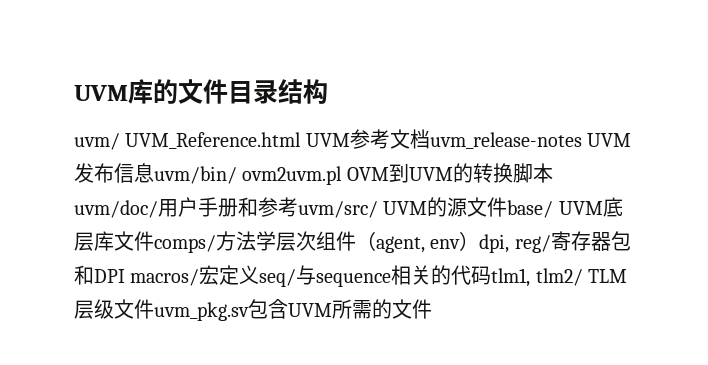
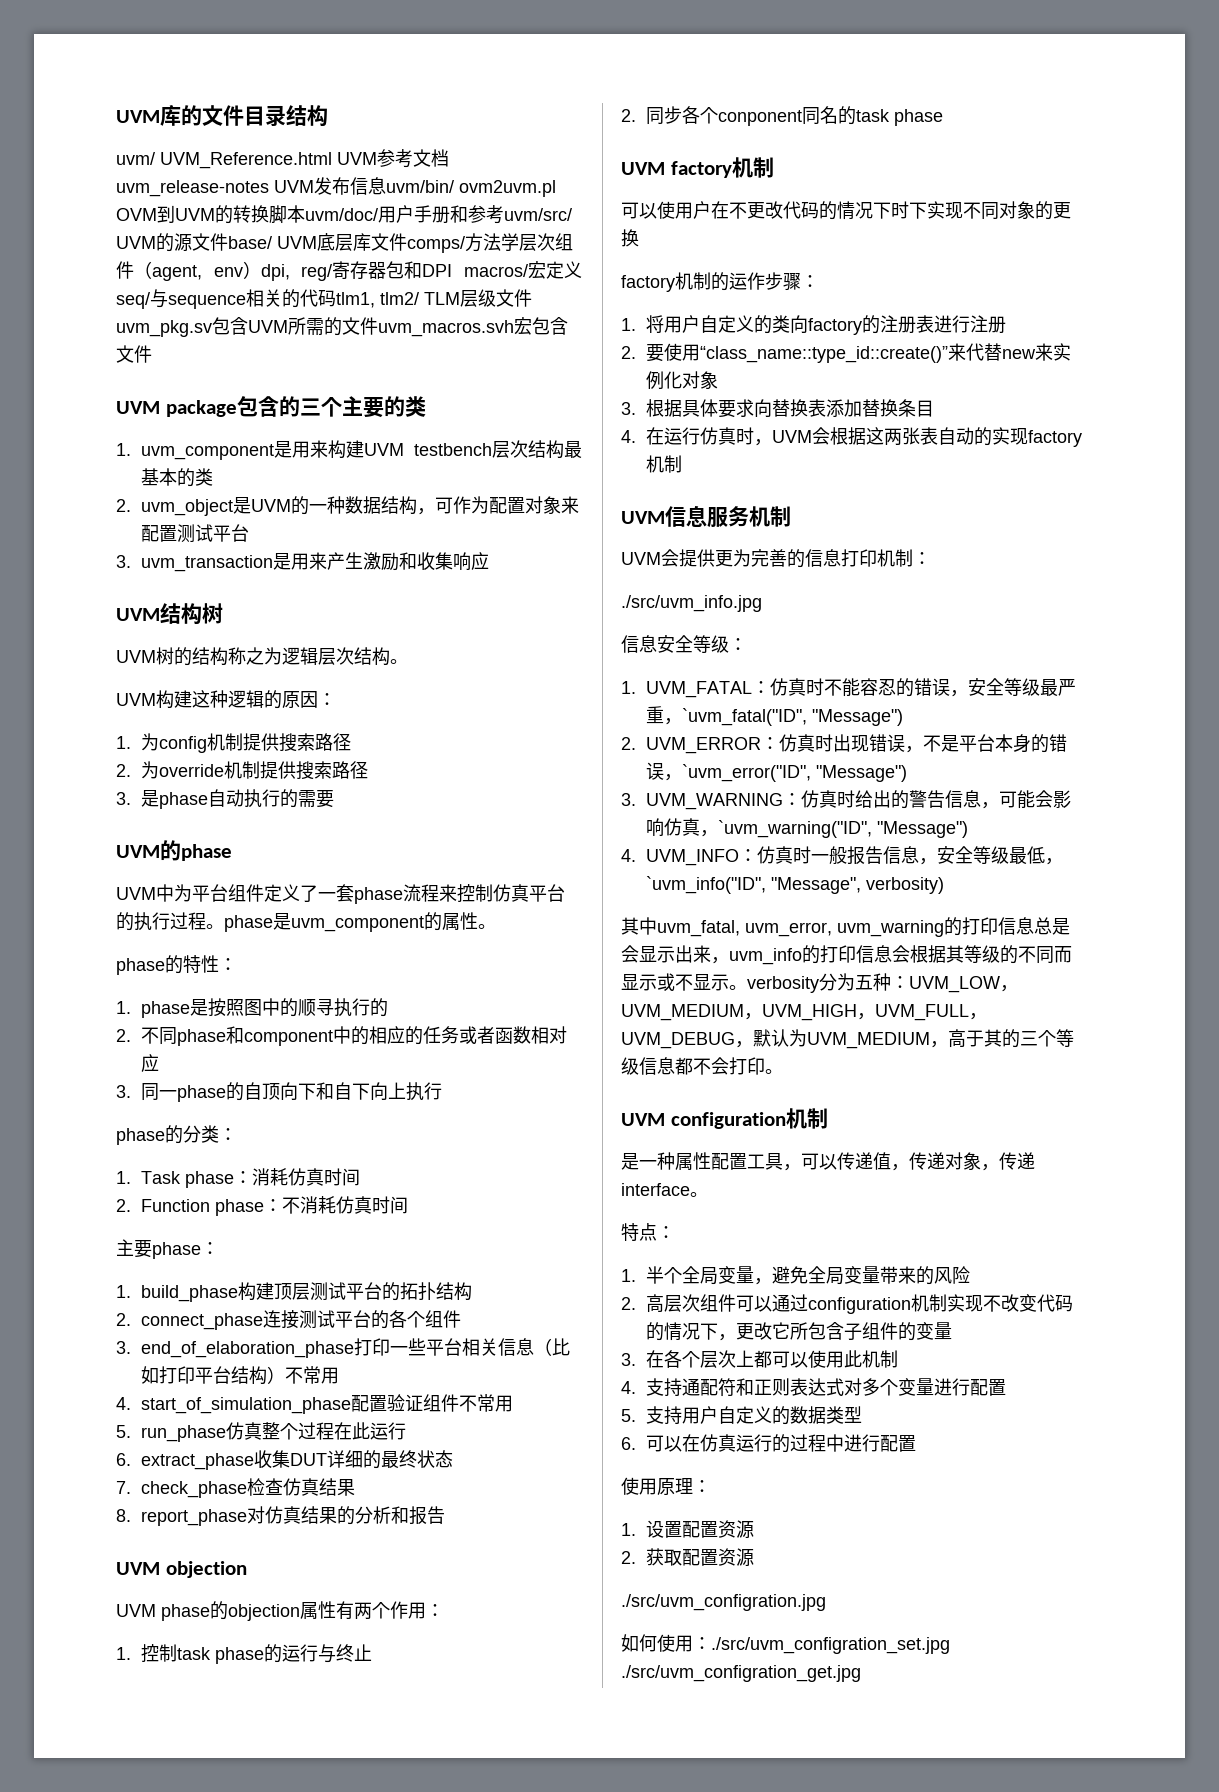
- uvm/ UVM_Reference.html UVM参考文档uvm_release-notes UVM发布信息uvm/bin/ ovm2uvm.pl OVM到UVM的转换脚本uvm/doc/用户手册和参考uvm/src/ UVM的源文件base/ UVM底层库文件comps/方法学层次组件（agent, env）dpi, reg/寄存器包和DPI macros/宏定义seq/与sequence相关的代码tlm1, tlm2/ TLM层级文件uvm_pkg.sv包含UVM所需的文件
+ uvm/ UVM_Reference.html UVM参考文档uvm_release-notes UVM发布信息uvm/bin/ ovm2uvm.pl OVM到UVM的转换脚本uvm/doc/用户手册和参考uvm/src/ UVM的源文件base/ UVM底层库文件comps/方法学层次组件（agent, env）dpi, reg/寄存器包和DPI macros/宏定义seq/与sequence相关的代码tlm1, tlm2/ TLM层级文件uvm_pkg.sv包含UVM所需的文件uvm_macros.svh宏包含文件
+ UVM package包含的三个主要的类
+ 1. uvm_component是用来构建UVM testbench层次结构最基本的类
+ 2. uvm_object是UVM的一种数据结构，可作为配置对象来配置测试平台
+ 3. uvm_transaction是用来产生激励和收集响应
+ UVM结构树
+ UVM树的结构称之为逻辑层次结构。
+ UVM构建这种逻辑的原因：
+ 1.为config机制提供搜索路径
+ 2.为override机制提供搜索路径
+ 3.是phase自动执行的需要
+ UVM的phase
+ UVM中为平台组件定义了一套phase流程来控制仿真平台的执行过程。phase是uvm_component的属性。
+ phase的特性：
+ 1. phase是按照图中的顺寻执行的
+ 2.不同phase和component中的相应的任务或者函数相对应
+ 3.同一phase的自顶向下和自下向上执行
+ phase的分类：
+ 1. Task phase：消耗仿真时间
+ 2. Function phase：不消耗仿真时间
+ 主要phase：
+ 1. build_phase构建顶层测试平台的拓扑结构
+ 2. connect_phase连接测试平台的各个组件
+ 3. end_of_elaboration_phase打印一些平台相关信息（比如打印平台结构）不常用
+ 4. start_of_simulation_phase配置验证组件不常用
+ 5. run_phase仿真整个过程在此运行
+ 6. extract_phase收集DUT详细的最终状态
+ 7. check_phase检查仿真结果
+ 8. report_phase对仿真结果的分析和报告
+ UVM objection
+ UVM phase的objection属性有两个作用：
+ 1.控制task phase的运行与终止
+ 2.同步各个conponent同名的task phase
+ UVM factory机制
+ 可以使用户在不更改代码的情况下时下实现不同对象的更换
+ factory机制的运作步骤：
+ 1.将用户自定义的类向factory的注册表进行注册
+ 2.要使用“class_name::type_id::create()”来代替new来实例化对象
+ 3.根据具体要求向替换表添加替换条目
+ 4.在运行仿真时，UVM会根据这两张表自动的实现factory机制
+ UVM信息服务机制
+ UVM会提供更为完善的信息打印机制：
+ ./src/uvm_info.jpg
+ 信息安全等级：
+ 1. UVM_FATAL：仿真时不能容忍的错误，安全等级最严重，`uvm_fatal("ID", "Message")
+ 2. UVM_ERROR：仿真时出现错误，不是平台本身的错误，`uvm_error("ID", "Message")
+ 3. UVM_WARNING：仿真时给出的警告信息，可能会影响仿真，`uvm_warning("ID", "Message")
+ 4. UVM_INFO：仿真时一般报告信息，安全等级最低，`uvm_info("ID", "Message", verbosity)
+ 其中uvm_fatal, uvm_error, uvm_warning的打印信息总是会显示出来，uvm_info的打印信息会根据其等级的不同而显示或不显示。verbosity分为五种：UVM_LOW，UVM_MEDIUM，UVM_HIGH，UVM_FULL，UVM_DEBUG，默认为UVM_MEDIUM，高于其的三个等级信息都不会打印。
+ UVM configuration机制
+ 是一种属性配置工具，可以传递值，传递对象，传递interface。
+ 特点：
+ 1.半个全局变量，避免全局变量带来的风险
+ 2.高层次组件可以通过configuration机制实现不改变代码的情况下，更改它所包含子组件的变量
+ 3.在各个层次上都可以使用此机制
+ 4.支持通配符和正则表达式对多个变量进行配置
+ 5.支持用户自定义的数据类型
+ 6.可以在仿真运行的过程中进行配置
+ 使用原理：
+ 1.设置配置资源
+ 2.获取配置资源
+ ./src/uvm_configration.jpg
+ 如何使用：./src/uvm_configration_set.jpg ./src/uvm_configration_get.jpg

